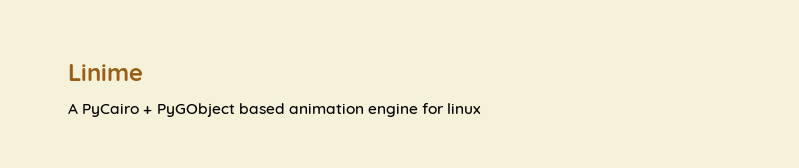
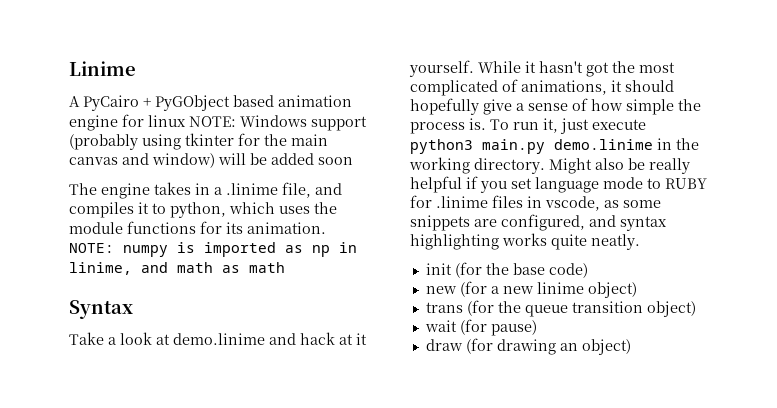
- A PyCairo + PyGObject based animation engine for linux
+ A PyCairo + PyGObject based animation engine for linux NOTE: Windows support (probably using tkinter for the main canvas and window) will be added soon
+ The engine takes in a .linime file, and compiles it to python, which uses the module functions for its animation. NOTE: numpy is imported as np in linime, and math as math
+ Syntax
+ Take a look at demo.linime and hack at it yourself. While it hasn't got the most complicated of animations, it should hopefully give a sense of how simple the process is. To run it, just execute python3 main.py demo.linime in the working directory. Might also be really helpful if you set language mode to RUBY for .linime files in vscode, as some snippets are configured, and syntax highlighting works quite neatly.
+ init (for the base code)
+ new (for a new linime object)
+ trans (for the queue transition object)
+ wait (for pause)
+ draw (for drawing an object)

